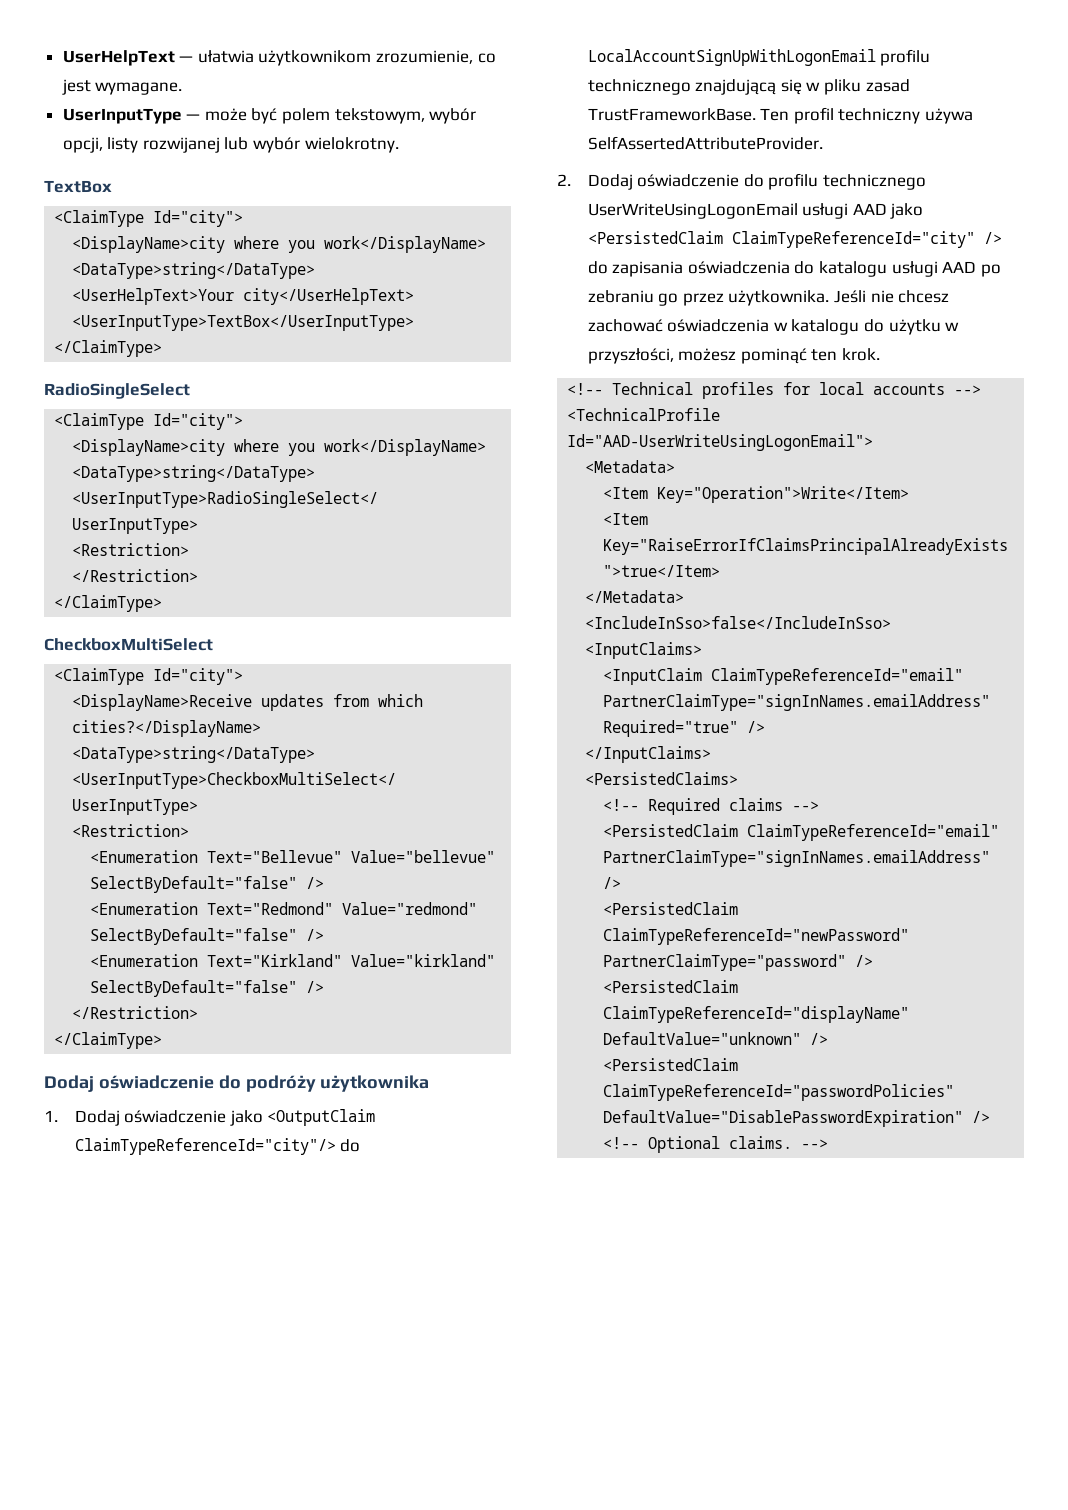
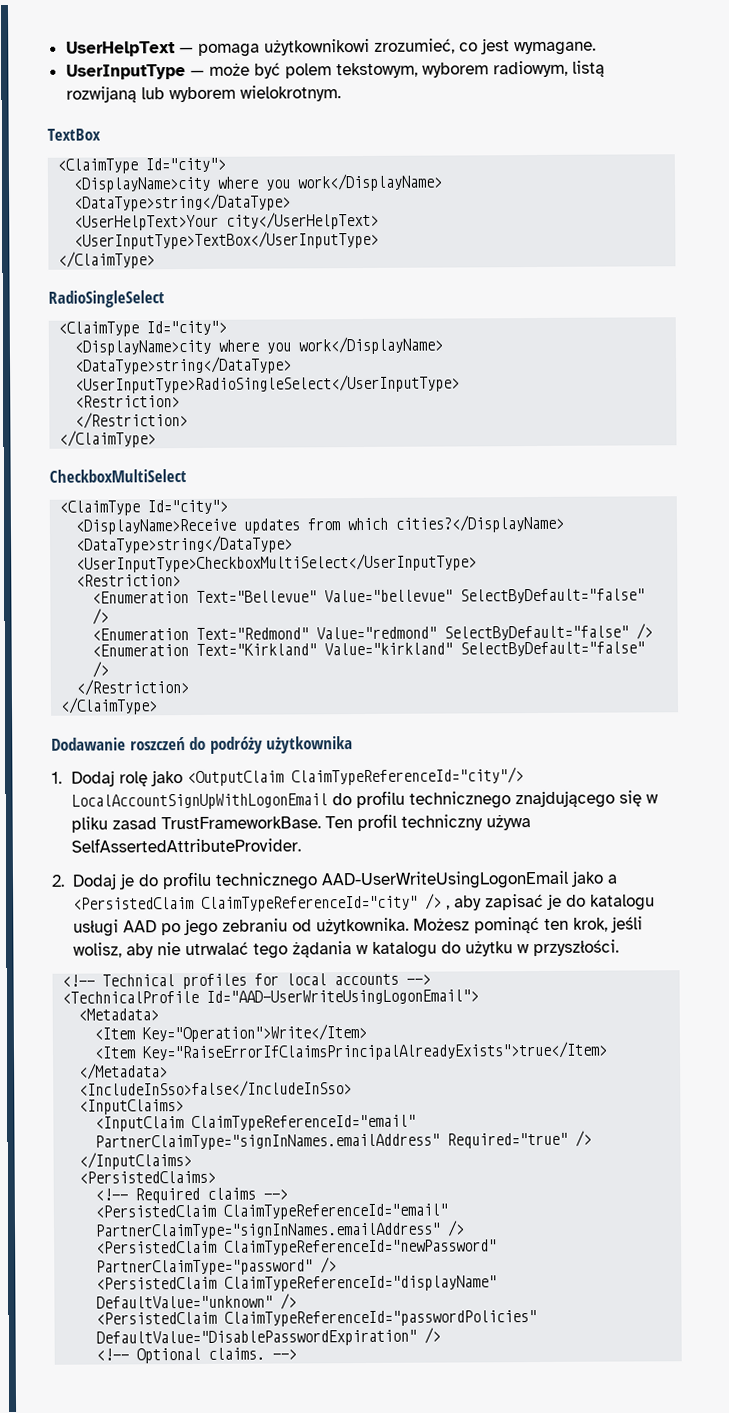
- UserHelpText — ułatwia użytkownikom zrozumienie, co jest wymagane.
+ UserHelpText — pomaga użytkownikowi zrozumieć, co jest wymagane.
- UserInputType — może być polem tekstowym, wybór opcji, listy rozwijanej lub wybór wielokrotny.
+ UserInputType — może być polem tekstowym, wyborem radiowym, listą rozwijaną lub wyborem wielokrotnym.
- Dodaj oświadczenie do podróży użytkownika
+ Dodawanie roszczeń do podróży użytkownika
- 1. Dodaj oświadczenie jako <OutputClaim ClaimTypeReferenceId="city"/> do LocalAccountSignUpWithLogonEmail profilu technicznego znajdującą się w pliku zasad TrustFrameworkBase.
+ 1. Dodaj rolę jako <OutputClaim ClaimTypeReferenceId="city"/> LocalAccountSignUpWithLogonEmail do profilu technicznego znajdującego się w pliku zasad TrustFrameworkBase.
- 2. Dodaj oświadczenie do profilu technicznego UserWriteUsingLogonEmail usługi AAD jako <PersistedClaim ClaimTypeReferenceId="city" /> do zapisania oświadczenia do katalogu usługi AAD po zebraniu go przez użytkownika. Jeśli nie chcesz zachować oświadczenia w katalogu do użytku w przyszłości, możesz pominąć ten krok.
+ 2. Dodaj je do profilu technicznego AAD-UserWriteUsingLogonEmail jako a <PersistedClaim ClaimTypeReferenceId="city" /> , aby zapisać je do katalogu usługi AAD po jego zebraniu od użytkownika. Możesz pominąć ten krok, jeśli wolisz, aby nie utrwalać tego żądania w katalogu do użytku w przyszłości.

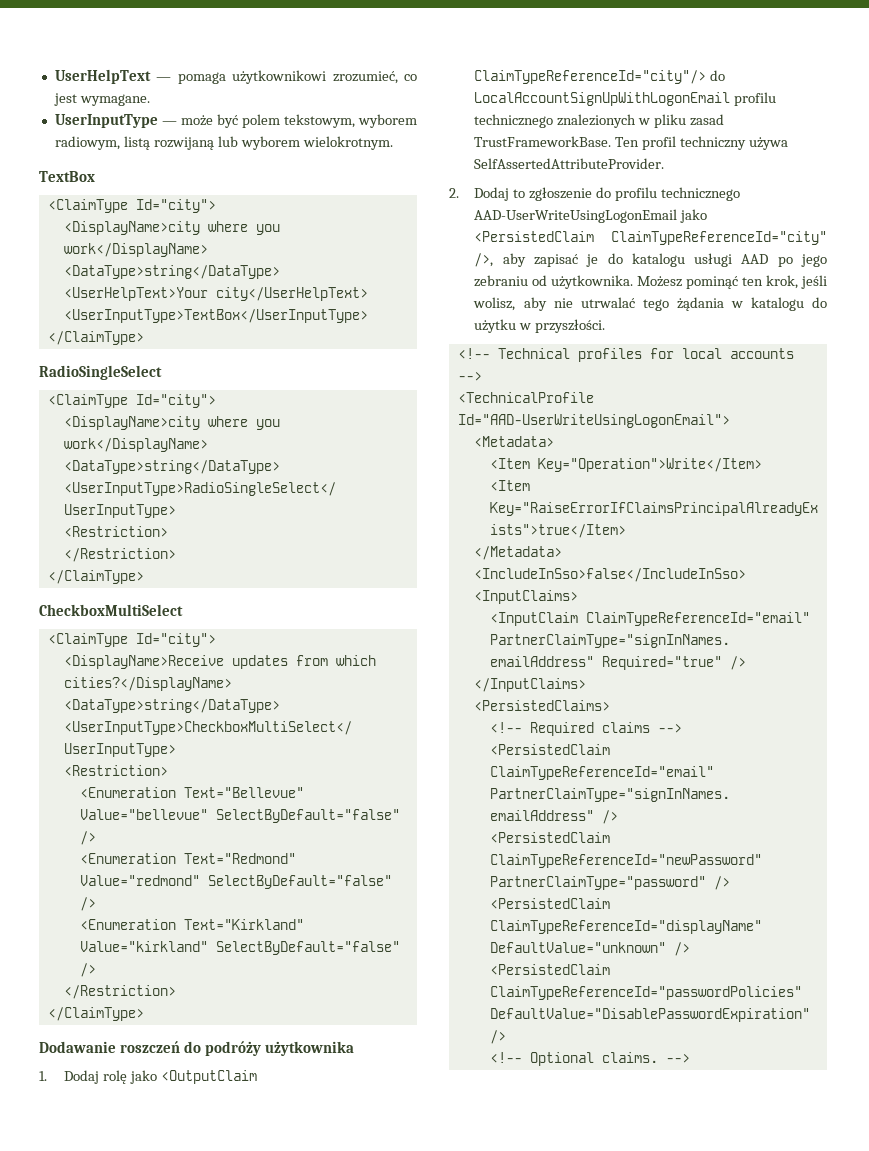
- 1. Dodaj rolę jako <OutputClaim ClaimTypeReferenceId="city"/> LocalAccountSignUpWithLogonEmail do profilu technicznego znajdującego się w pliku zasad TrustFrameworkBase.
+ 1. Dodaj rolę jako <OutputClaim ClaimTypeReferenceId="city"/> do LocalAccountSignUpWithLogonEmail profilu technicznego znalezionych w pliku zasad TrustFrameworkBase.
- 2. Dodaj je do profilu technicznego AAD-UserWriteUsingLogonEmail jako a <PersistedClaim ClaimTypeReferenceId="city" /> , aby zapisać je do katalogu usługi AAD po jego zebraniu od użytkownika.
+ 2. Dodaj to zgłoszenie do profilu technicznego AAD-UserWriteUsingLogonEmail jako <PersistedClaim ClaimTypeReferenceId="city" />, aby zapisać je do katalogu usługi AAD po jego zebraniu od użytkownika.

